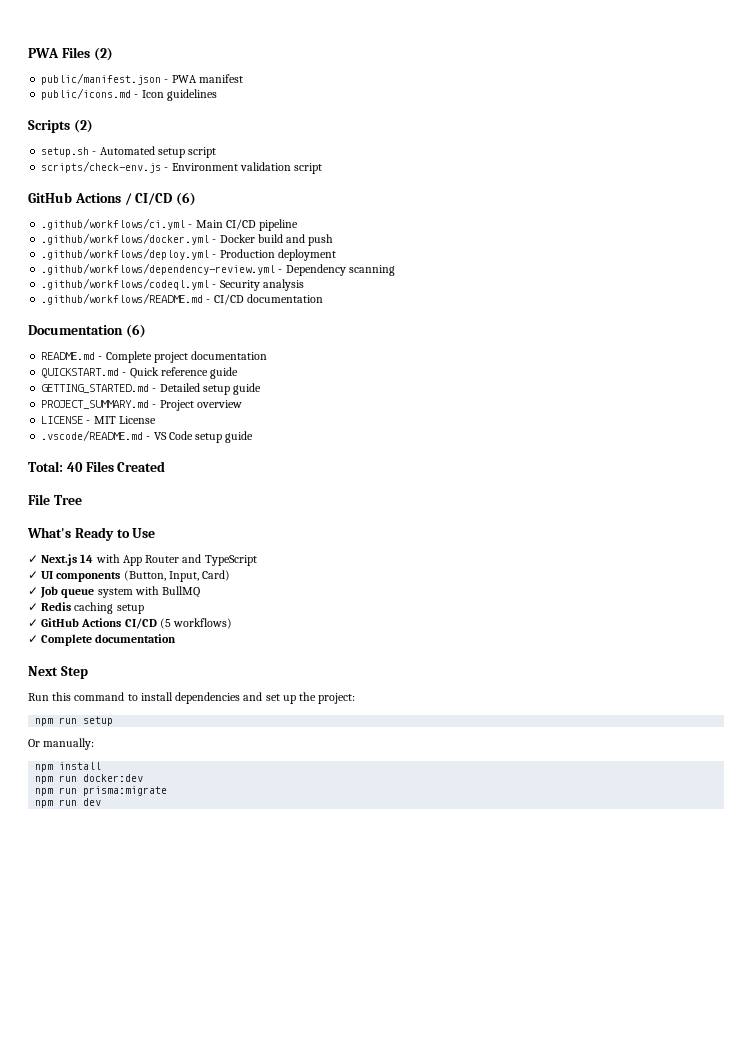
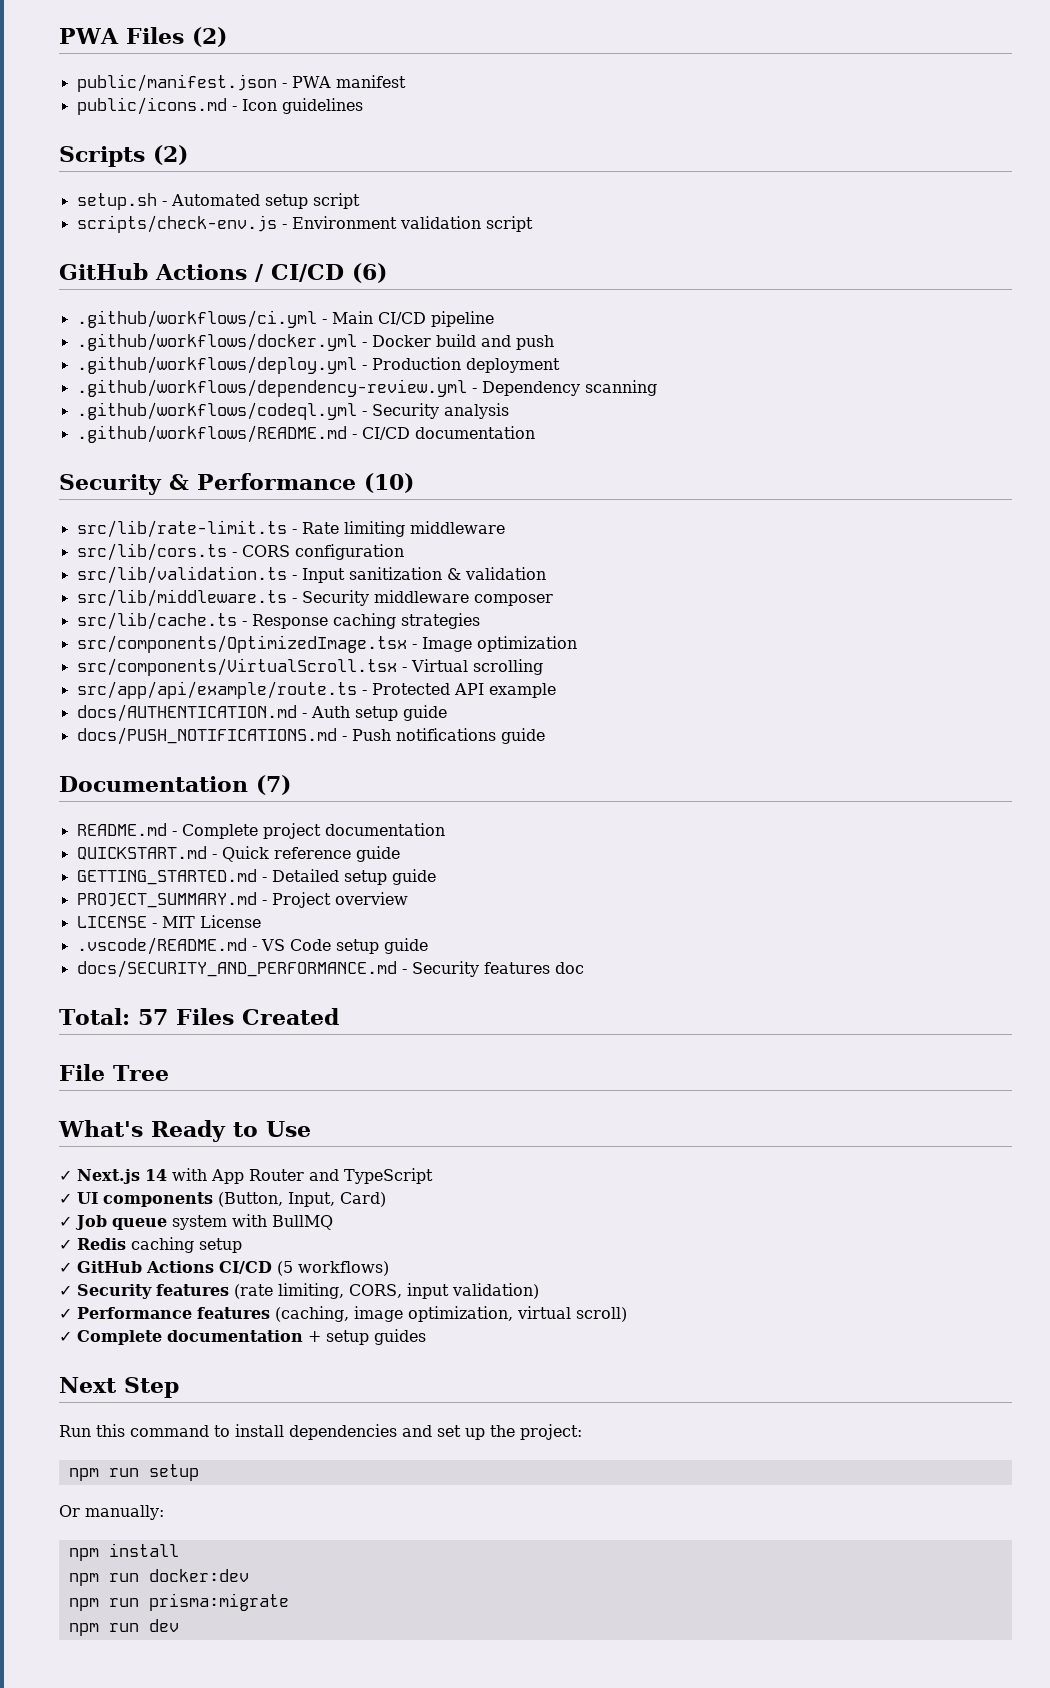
+ Security & Performance (10)
+ src/lib/rate-limit.ts - Rate limiting middleware
+ src/lib/cors.ts - CORS configuration
+ src/lib/validation.ts - Input sanitization & validation
+ src/lib/middleware.ts - Security middleware composer
+ src/lib/cache.ts - Response caching strategies
+ src/components/OptimizedImage.tsx - Image optimization
+ src/components/VirtualScroll.tsx - Virtual scrolling
+ src/app/api/example/route.ts - Protected API example
+ docs/AUTHENTICATION.md - Auth setup guide
+ docs/PUSH_NOTIFICATIONS.md - Push notifications guide
- Documentation (6)
+ Documentation (7)
+ docs/SECURITY_AND_PERFORMANCE.md - Security features doc
- Total: 40 Files Created
+ Total: 57 Files Created
+ ✓ Security features (rate limiting, CORS, input validation)
+ ✓ Performance features (caching, image optimization, virtual scroll)
- ✓ Complete documentation
+ ✓ Complete documentation + setup guides

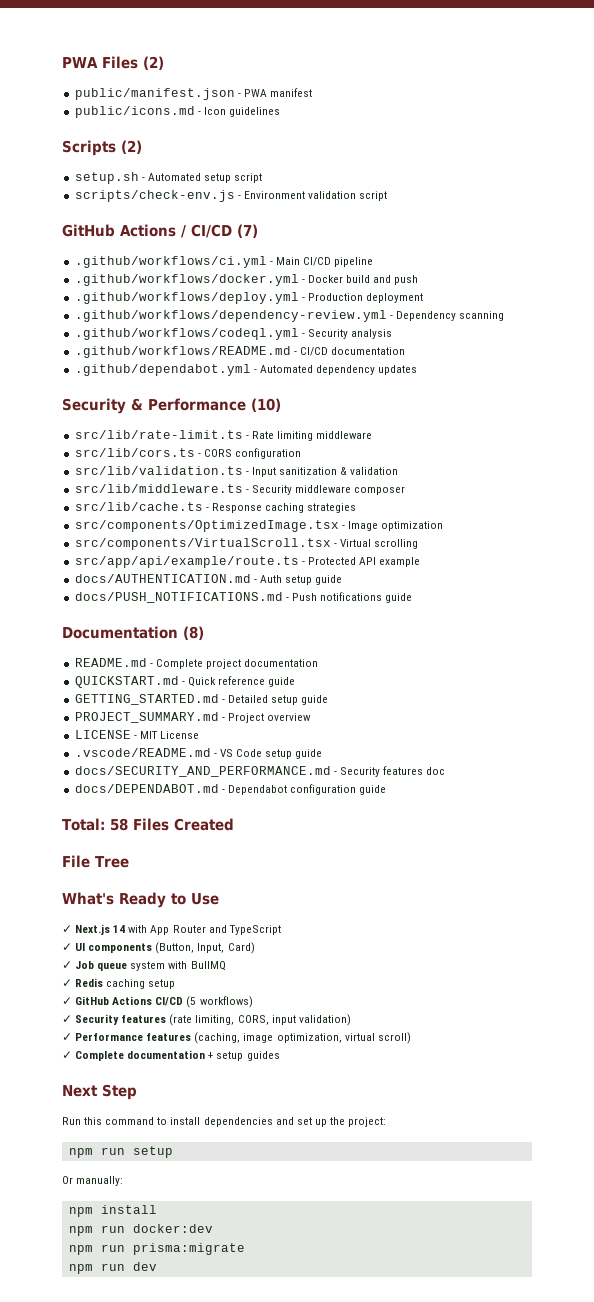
- GitHub Actions / CI/CD (6)
+ GitHub Actions / CI/CD (7)
+ .github/dependabot.yml - Automated dependency updates
- Documentation (7)
+ Documentation (8)
+ docs/DEPENDABOT.md - Dependabot configuration guide
- Total: 57 Files Created
+ Total: 58 Files Created

